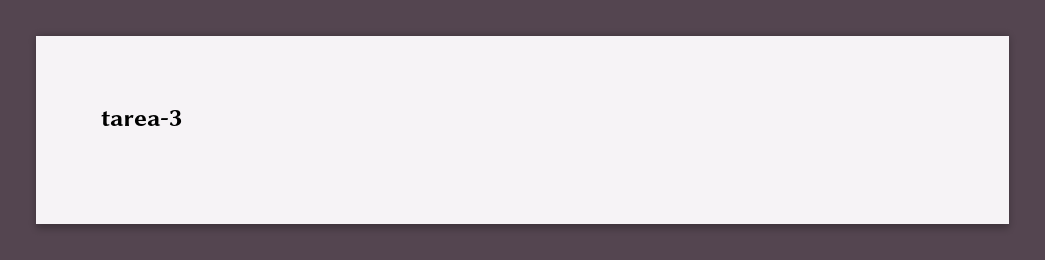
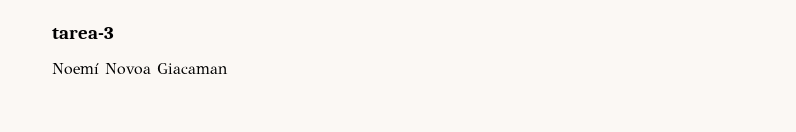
+ Noemí Novoa Giacaman

